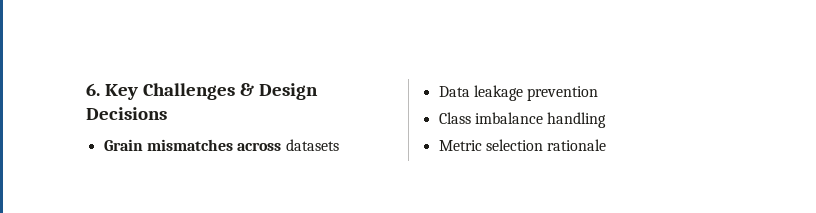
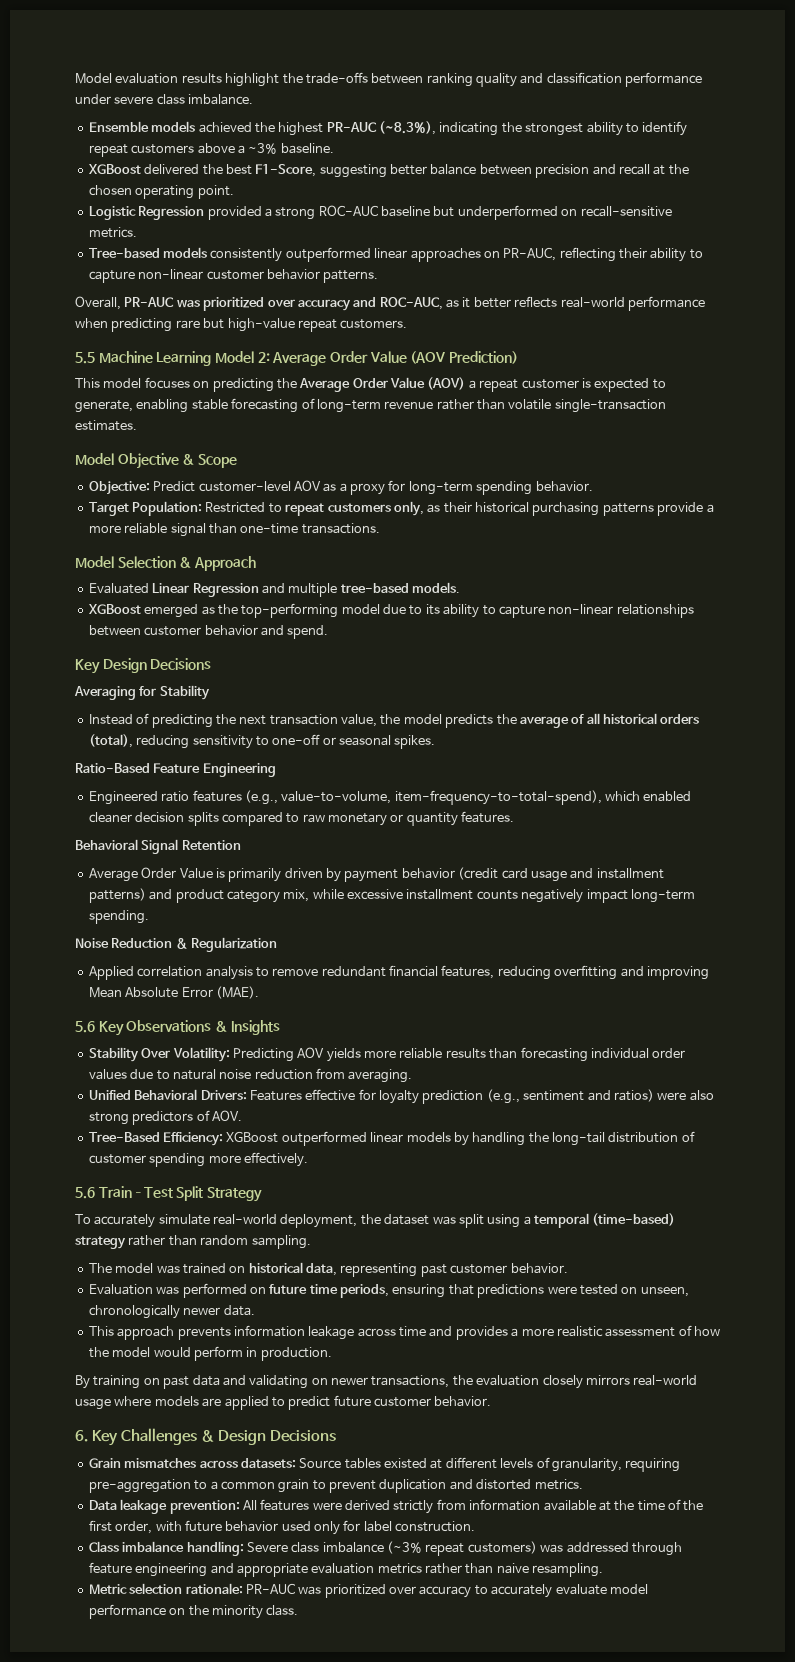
+ Model evaluation results highlight the trade-offs between ranking quality and classification performance under severe class imbalance.
+ Ensemble models achieved the highest PR-AUC (~8.3%), indicating the strongest ability to identify repeat customers above a ~3% baseline.
+ XGBoost delivered the best F1-Score, suggesting better balance between precision and recall at the chosen operating point.
+ Logistic Regression provided a strong ROC-AUC baseline but underperformed on recall-sensitive metrics.
+ Tree-based models consistently outperformed linear approaches on PR-AUC, reflecting their ability to capture non-linear customer behavior patterns.
+ Overall, PR-AUC was prioritized over accuracy and ROC-AUC, as it better reflects real-world performance when predicting rare but high-value repeat customers.
+ 5.5 Machine Learning Model 2: Average Order Value (AOV Prediction)
+ This model focuses on predicting the Average Order Value (AOV) a repeat customer is expected to generate, enabling stable forecasting of long-term revenue rather than volatile single-transaction estimates.
+ Model Objective & Scope
+ Objective: Predict customer-level AOV as a proxy for long-term spending behavior.
+ Target Population: Restricted to repeat customers only, as their historical purchasing patterns provide a more reliable signal than one-time transactions.
+ Model Selection & Approach
+ Evaluated Linear Regression and multiple tree-based models.
+ XGBoost emerged as the top-performing model due to its ability to capture non-linear relationships between customer behavior and spend.
+ Key Design Decisions
+ Averaging for Stability
+ Instead of predicting the next transaction value, the model predicts the average of all historical orders (total), reducing sensitivity to one-off or seasonal spikes.
+ Ratio-Based Feature Engineering
+ Engineered ratio features (e.g., value-to-volume, item-frequency-to-total-spend), which enabled cleaner decision splits compared to raw monetary or quantity features.
+ Behavioral Signal Retention
+ Average Order Value is primarily driven by payment behavior (credit card usage and installment patterns) and product category mix, while excessive installment counts negatively impact long-term spending.
+ Noise Reduction & Regularization
+ Applied correlation analysis to remove redundant financial features, reducing overfitting and improving Mean Absolute Error (MAE).
+ 5.6 Key Observations & Insights
+ Stability Over Volatility: Predicting AOV yields more reliable results than forecasting individual order values due to natural noise reduction from averaging.
+ Unified Behavioral Drivers: Features effective for loyalty prediction (e.g., sentiment and ratios) were also strong predictors of AOV.
+ Tree-Based Efficiency: XGBoost outperformed linear models by handling the long-tail distribution of customer spending more effectively.
+ 5.6 Train–Test Split Strategy
+ To accurately simulate real-world deployment, the dataset was split using a temporal (time-based) strategy rather than random sampling.
+ The model was trained on historical data, representing past customer behavior.
+ Evaluation was performed on future time periods, ensuring that predictions were tested on unseen, chronologically newer data.
+ This approach prevents information leakage across time and provides a more realistic assessment of how the model would perform in production.
+ By training on past data and validating on newer transactions, the evaluation closely mirrors real-world usage where models are applied to predict future customer behavior.
- Grain mismatches across datasets
- Data leakage prevention
- Class imbalance handling
- Metric selection rationale
+ Grain mismatches across datasets: Source tables existed at different levels of granularity, requiring pre-aggregation to a common grain to prevent duplication and distorted metrics.
+ Data leakage prevention: All features were derived strictly from information available at the time of the first order, with future behavior used only for label construction.
+ Class imbalance handling: Severe class imbalance (~3% repeat customers) was addressed through feature engineering and appropriate evaluation metrics rather than naive resampling.
+ Metric selection rationale: PR-AUC was prioritized over accuracy to accurately evaluate model performance on the minority class.

